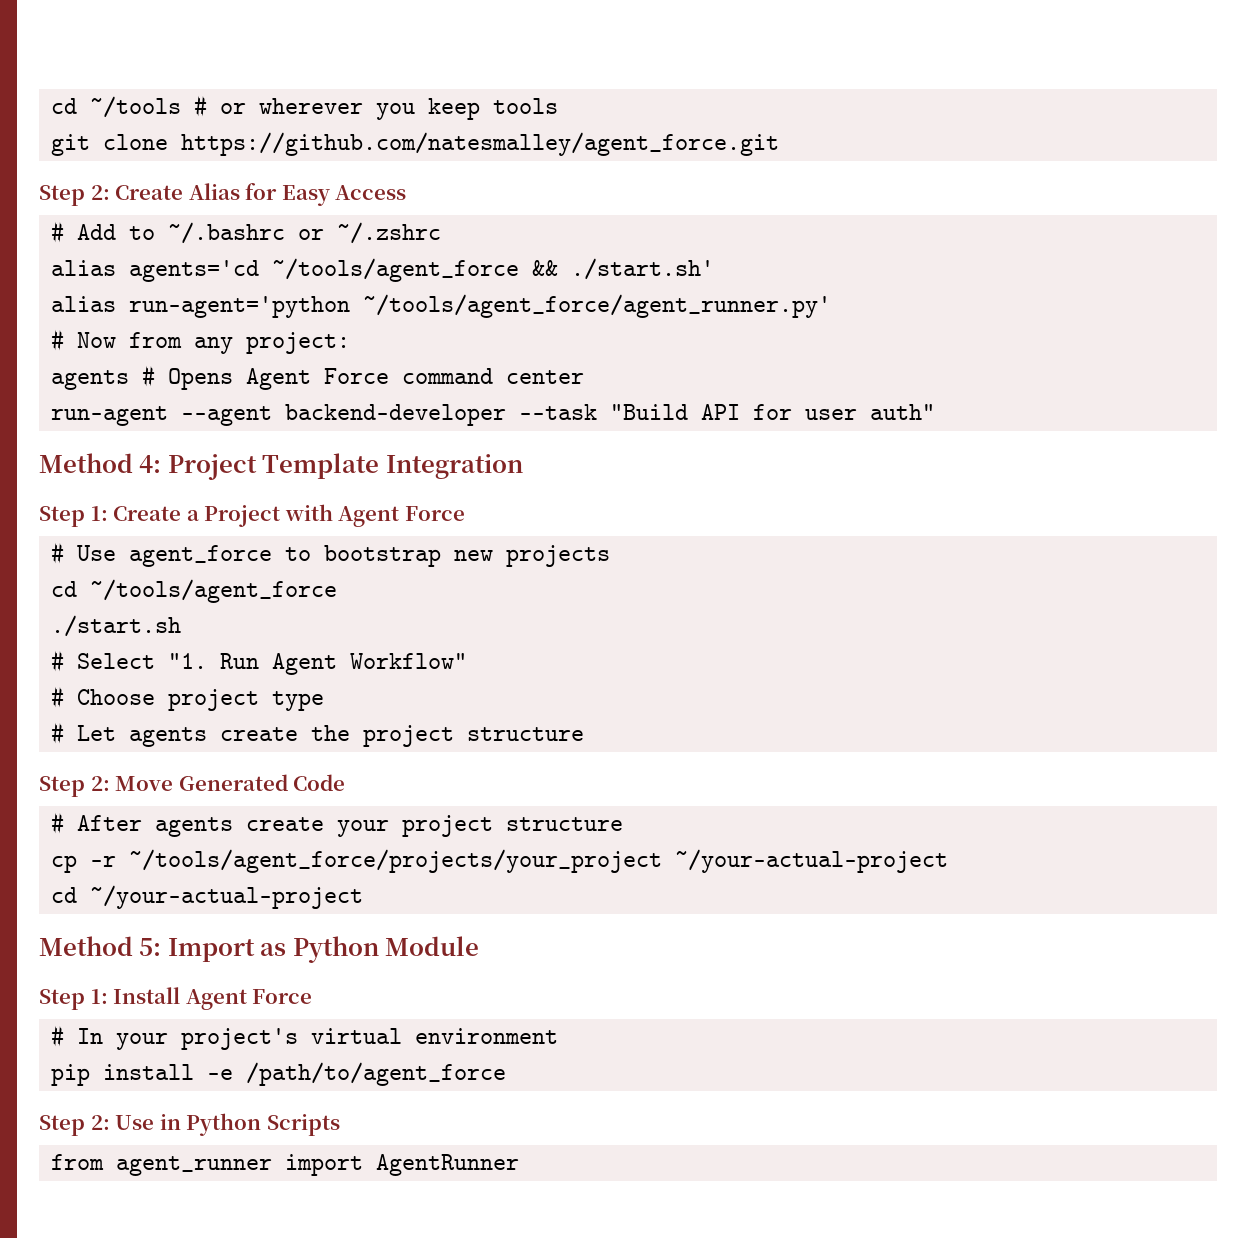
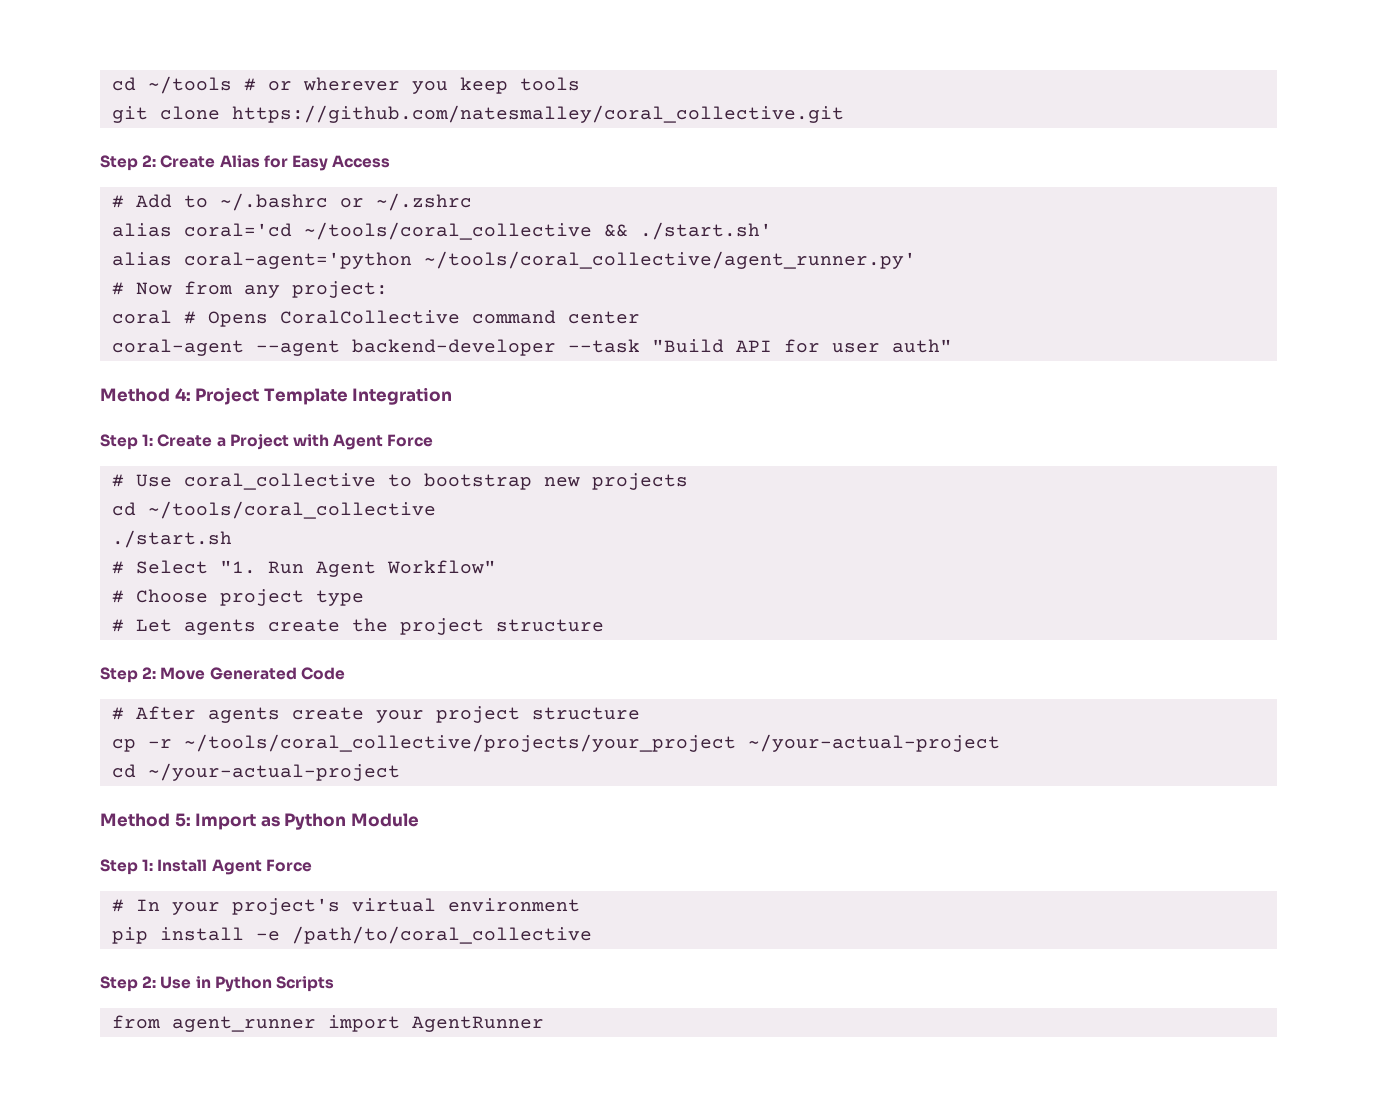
- git clone https://github.com/natesmalley/agent_force.git
+ git clone https://github.com/natesmalley/coral_collective.git
- alias agents='cd ~/tools/agent_force && ./start.sh'
+ alias coral='cd ~/tools/coral_collective && ./start.sh'
- alias run-agent='python ~/tools/agent_force/agent_runner.py'
+ alias coral-agent='python ~/tools/coral_collective/agent_runner.py'
- agents # Opens Agent Force command center
+ coral # Opens CoralCollective command center
- run-agent --agent backend-developer --task "Build API for user auth"
+ coral-agent --agent backend-developer --task "Build API for user auth"
- # Use agent_force to bootstrap new projects
+ # Use coral_collective to bootstrap new projects
- cd ~/tools/agent_force
+ cd ~/tools/coral_collective
- cp -r ~/tools/agent_force/projects/your_project ~/your-actual-project
+ cp -r ~/tools/coral_collective/projects/your_project ~/your-actual-project
- pip install -e /path/to/agent_force
+ pip install -e /path/to/coral_collective

